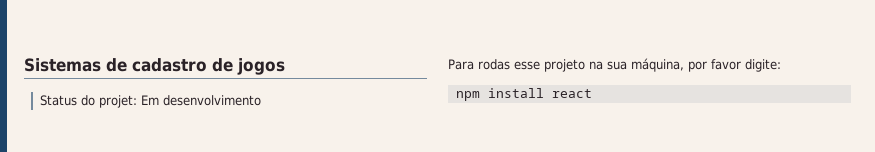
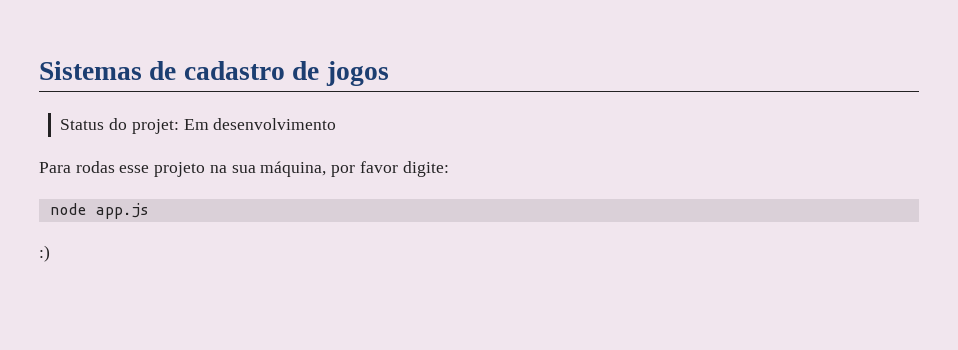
- npm install react
+ node app.js
+ :)

